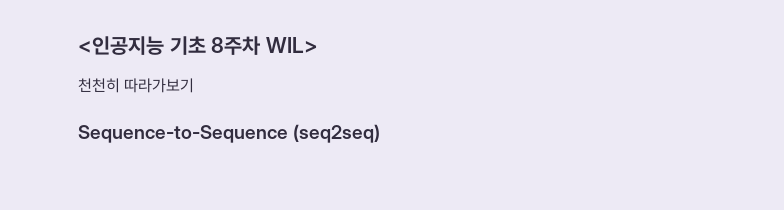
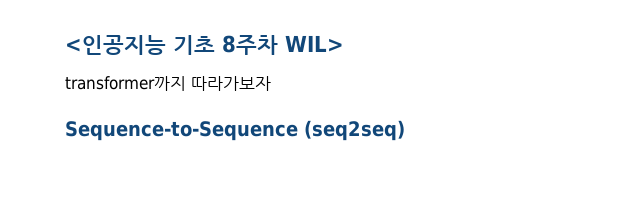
- 천천히 따라가보기
+ transformer까지 따라가보자

